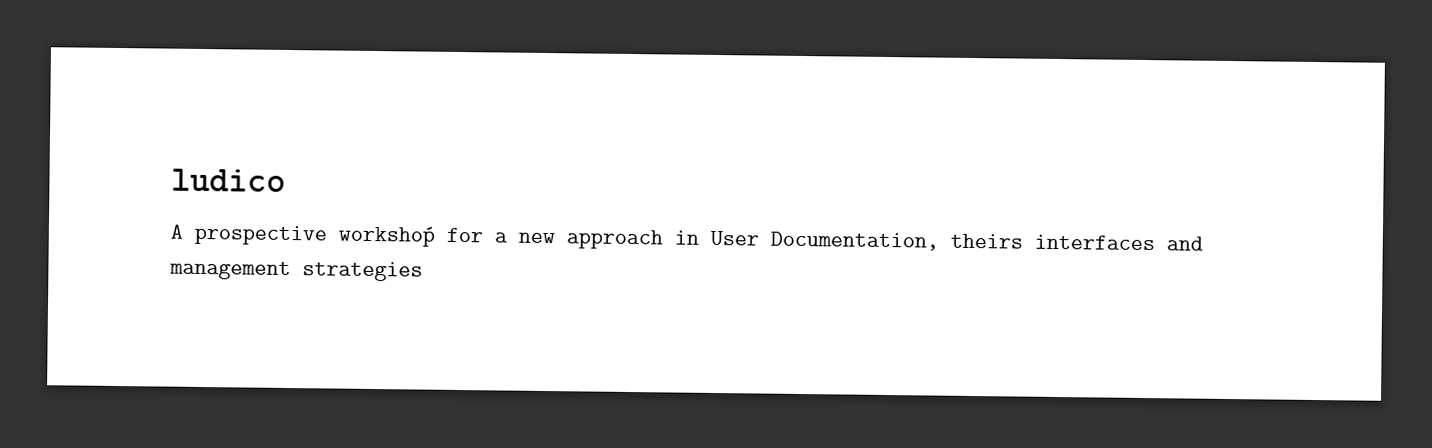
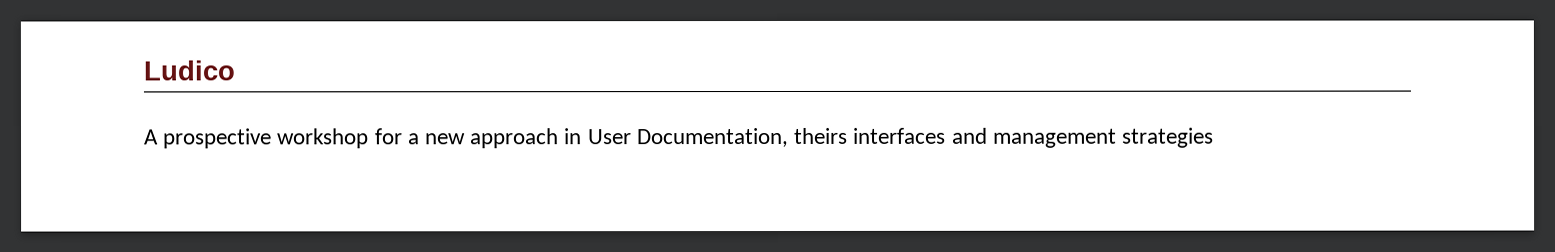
- ludico
+ Ludico
- A prospective workshoṕ for a new approach in User Documentation, theirs interfaces and management strategies
+ A prospective workshop for a new approach in User Documentation, theirs interfaces and management strategies

